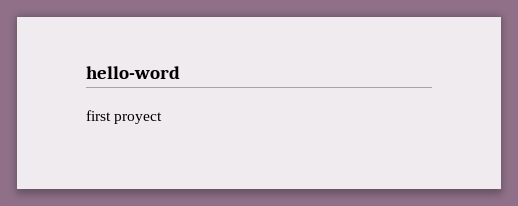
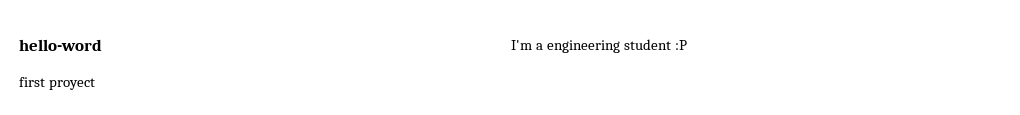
+ I'm a engineering student :P

